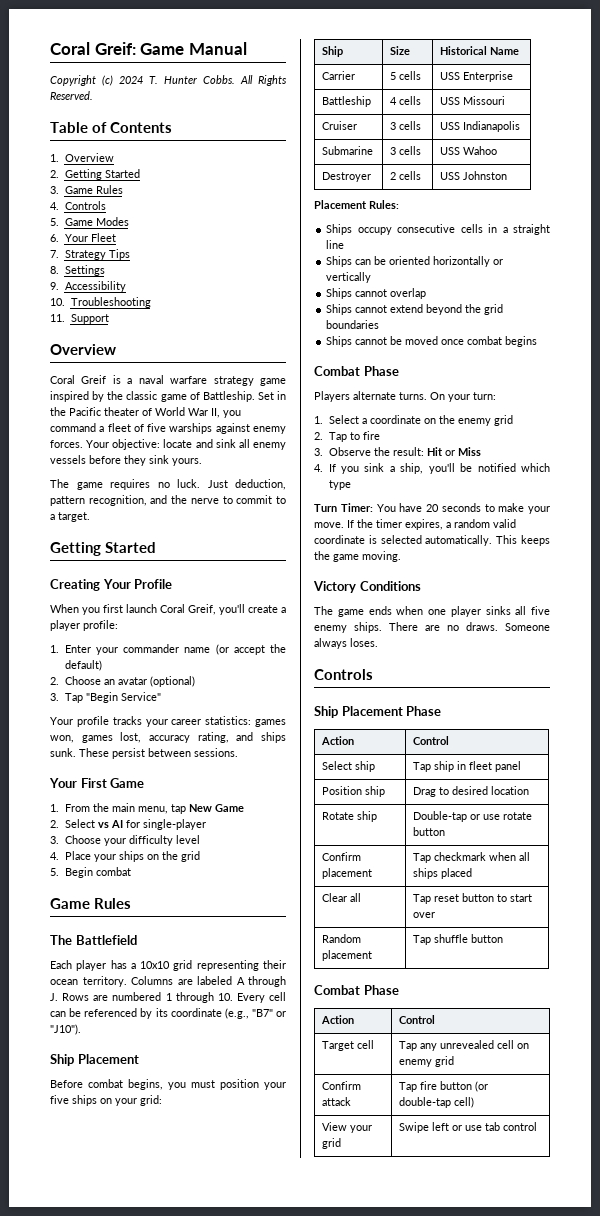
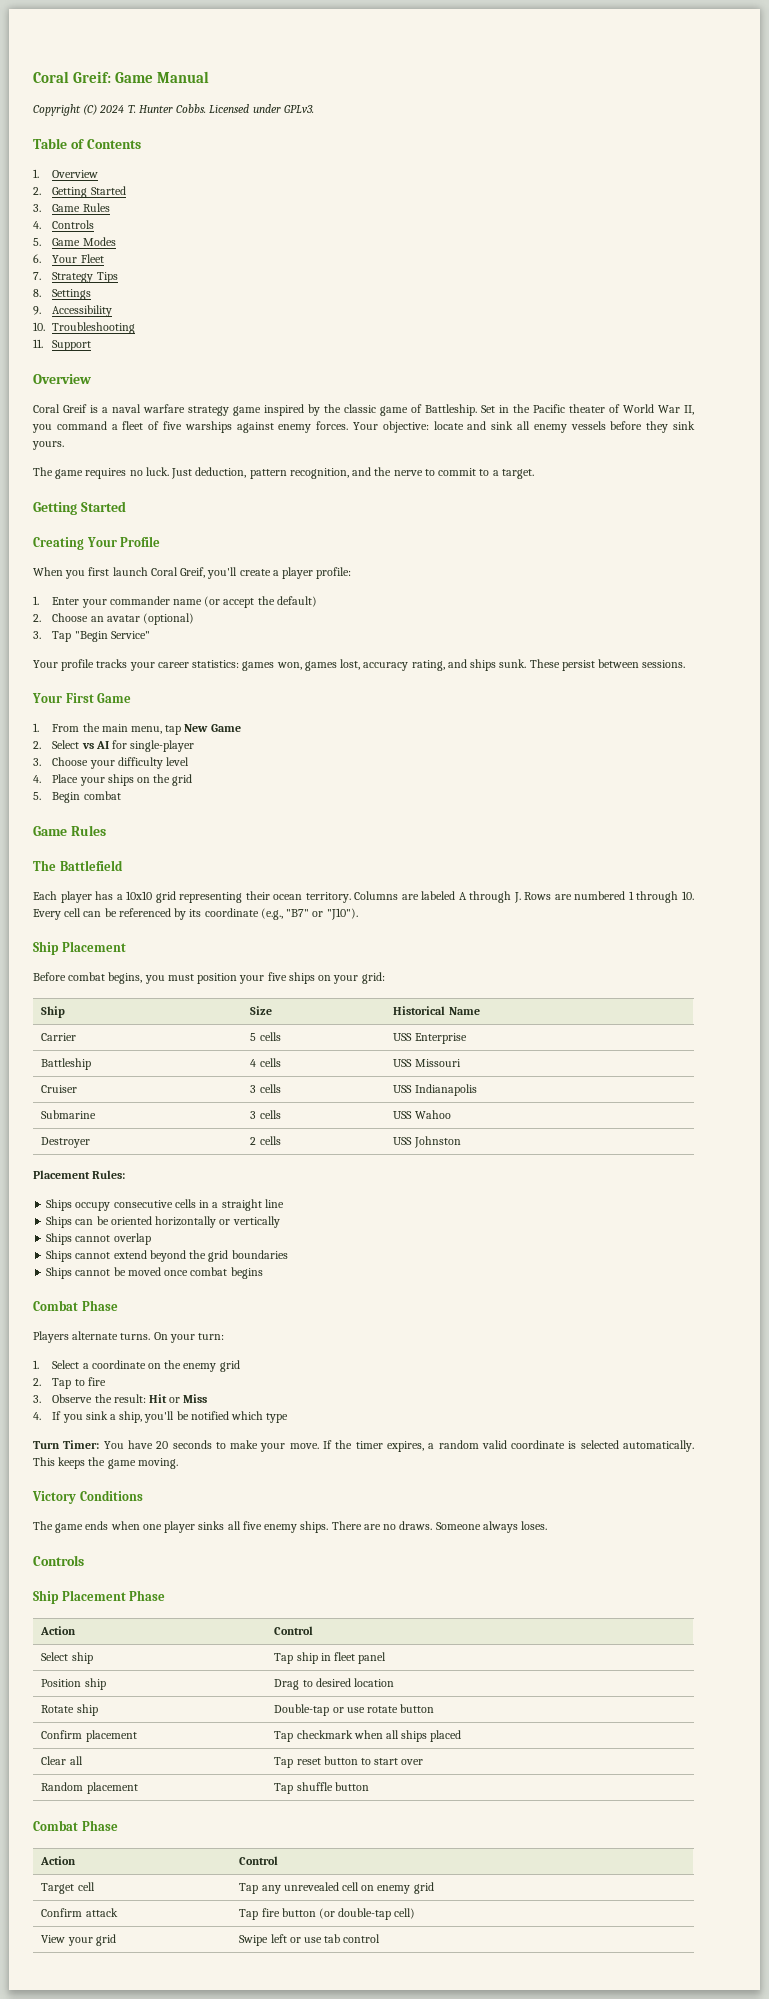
- Copyright (c) 2024 T. Hunter Cobbs.
+ Copyright (C) 2024 T. Hunter Cobbs.
- All Rights Reserved.
+ Licensed under GPLv3.

